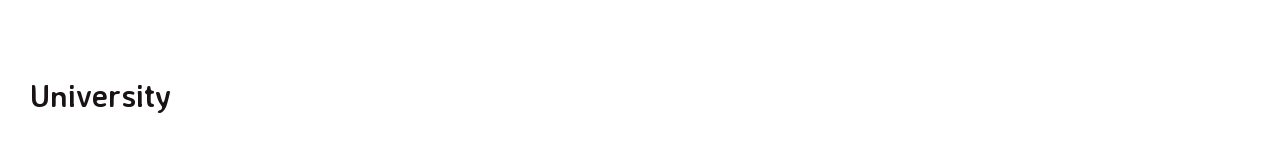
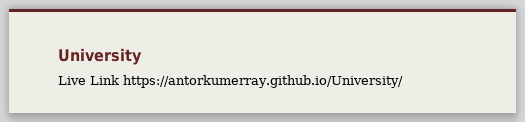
+ Live Link https://antorkumerray.github.io/University/

